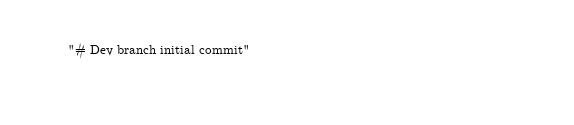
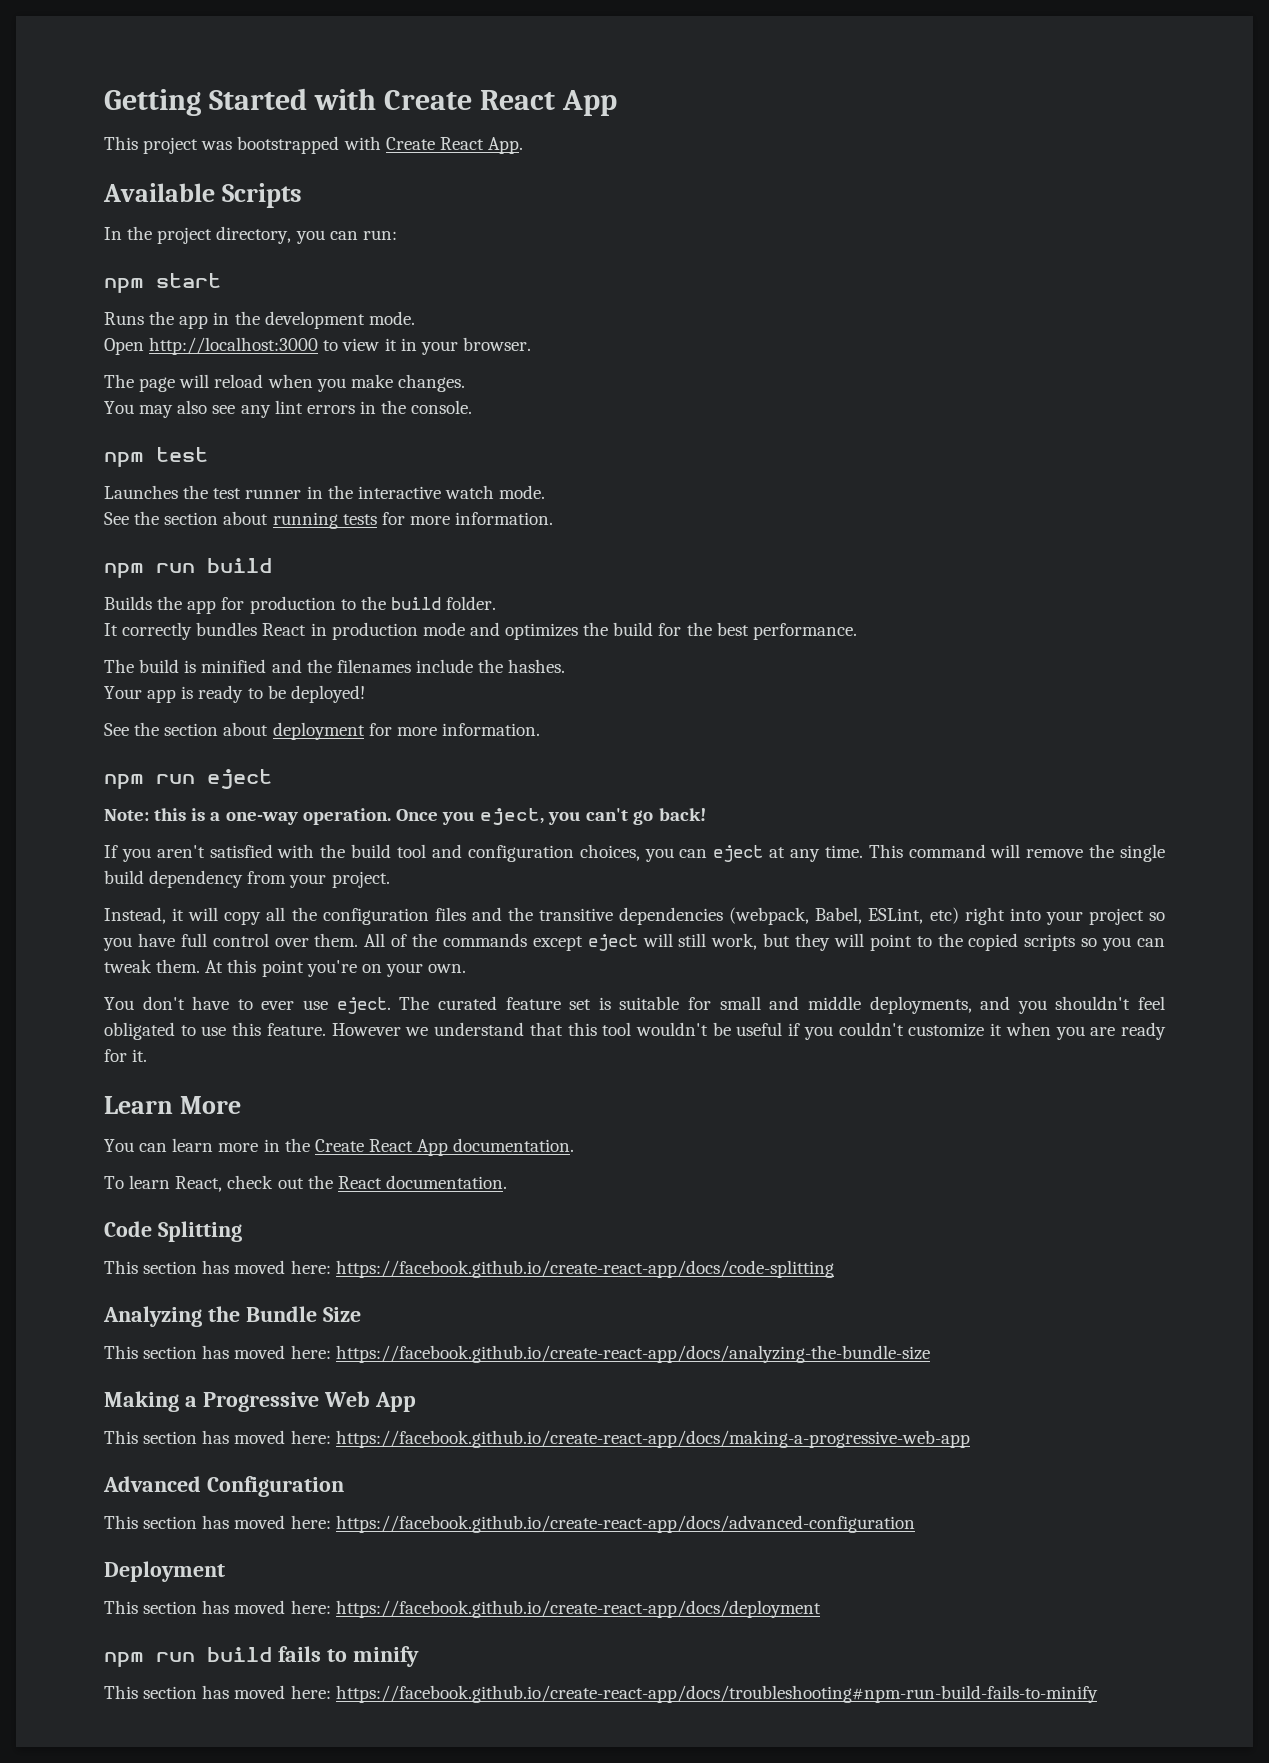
- "# Dev branch initial commit"
+ Getting Started with Create React App
+ This project was bootstrapped with Create React App.
+ Available Scripts
+ In the project directory, you can run:
+ npm start
+ Runs the app in the development mode.
+ Open http://localhost:3000 to view it in your browser.
+ The page will reload when you make changes.
+ You may also see any lint errors in the console.
+ npm test
+ Launches the test runner in the interactive watch mode.
+ See the section about running tests for more information.
+ npm run build
+ Builds the app for production to the build folder.
+ It correctly bundles React in production mode and optimizes the build for the best performance.
+ The build is minified and the filenames include the hashes.
+ Your app is ready to be deployed!
+ See the section about deployment for more information.
+ npm run eject
+ Note: this is a one-way operation. Once you eject, you can't go back!
+ If you aren't satisfied with the build tool and configuration choices, you can eject at any time. This command will remove the single build dependency from your project.
+ Instead, it will copy all the configuration files and the transitive dependencies (webpack, Babel, ESLint, etc) right into your project so you have full control over them. All of the commands except eject will still work, but they will point to the copied scripts so you can tweak them. At this point you're on your own.
+ You don't have to ever use eject. The curated feature set is suitable for small and middle deployments, and you shouldn't feel obligated to use this feature. However we understand that this tool wouldn't be useful if you couldn't customize it when you are ready for it.
+ Learn More
+ You can learn more in the Create React App documentation.
+ To learn React, check out the React documentation.
+ Code Splitting
+ This section has moved here: https://facebook.github.io/create-react-app/docs/code-splitting
+ Analyzing the Bundle Size
+ This section has moved here: https://facebook.github.io/create-react-app/docs/analyzing-the-bundle-size
+ Making a Progressive Web App
+ This section has moved here: https://facebook.github.io/create-react-app/docs/making-a-progressive-web-app
+ Advanced Configuration
+ This section has moved here: https://facebook.github.io/create-react-app/docs/advanced-configuration
+ Deployment
+ This section has moved here: https://facebook.github.io/create-react-app/docs/deployment
+ npm run build fails to minify
+ This section has moved here: https://facebook.github.io/create-react-app/docs/troubleshooting#npm-run-build-fails-to-minify

